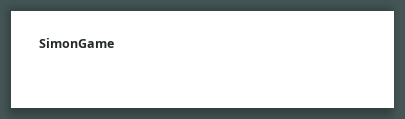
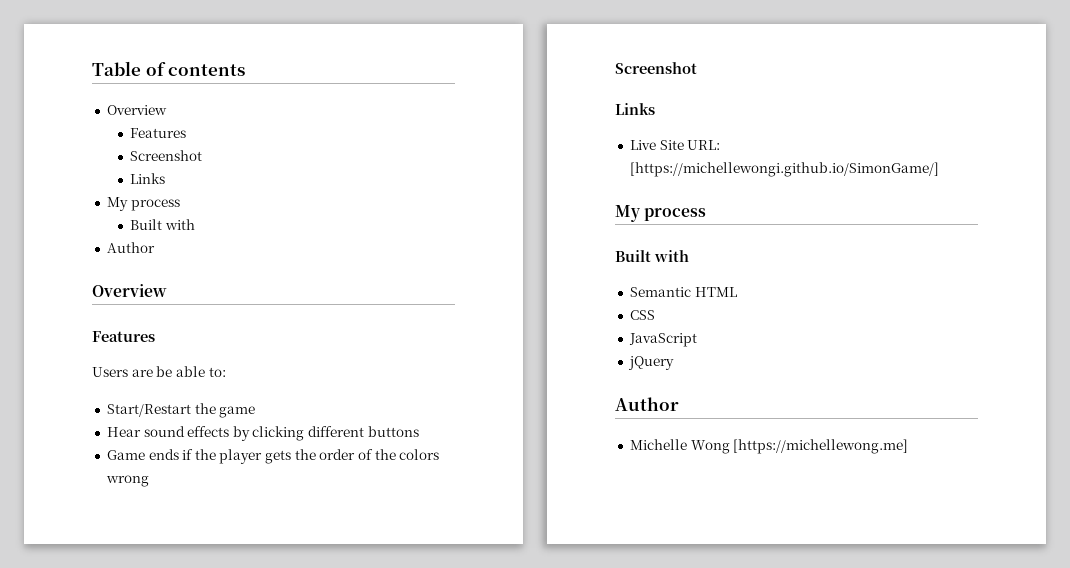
- SimonGame
+ Table of contents
+ Overview
+ Features
+ Screenshot
+ Links
+ My process
+ Built with
+ Author
+ Overview
+ Features
+ Users are be able to:
+ Start/Restart the game
+ Hear sound effects by clicking different buttons
+ Game ends if the player gets the order of the colors wrong
+ Screenshot
+ Links
+ Live Site URL: [https://michellewongi.github.io/SimonGame/]
+ My process
+ Built with
+ Semantic HTML
+ CSS
+ JavaScript
+ jQuery
+ Author
+ Michelle Wong [https://michellewong.me]

